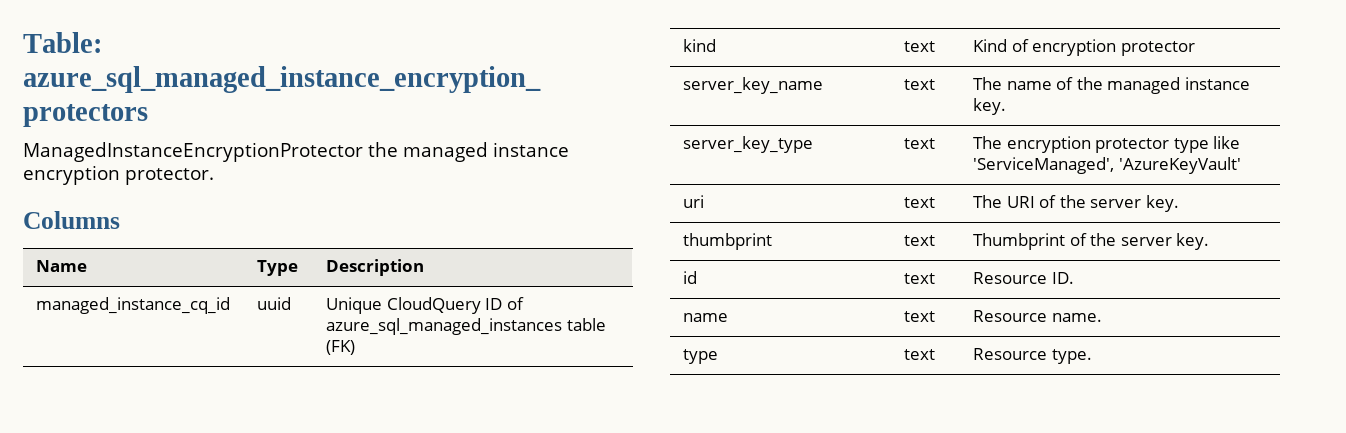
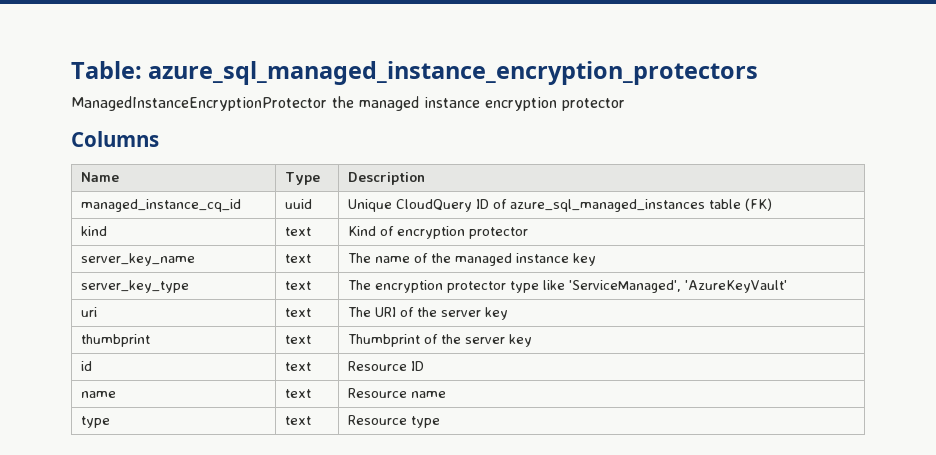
- ManagedInstanceEncryptionProtector the managed instance encryption protector.
+ ManagedInstanceEncryptionProtector the managed instance encryption protector
- server_key_name | text | The name of the managed instance key.
+ server_key_name | text | The name of the managed instance key
- uri | text | The URI of the server key.
+ uri | text | The URI of the server key
- thumbprint | text | Thumbprint of the server key.
+ thumbprint | text | Thumbprint of the server key
- id | text | Resource ID.
+ id | text | Resource ID
- name | text | Resource name.
+ name | text | Resource name
- type | text | Resource type.
+ type | text | Resource type

